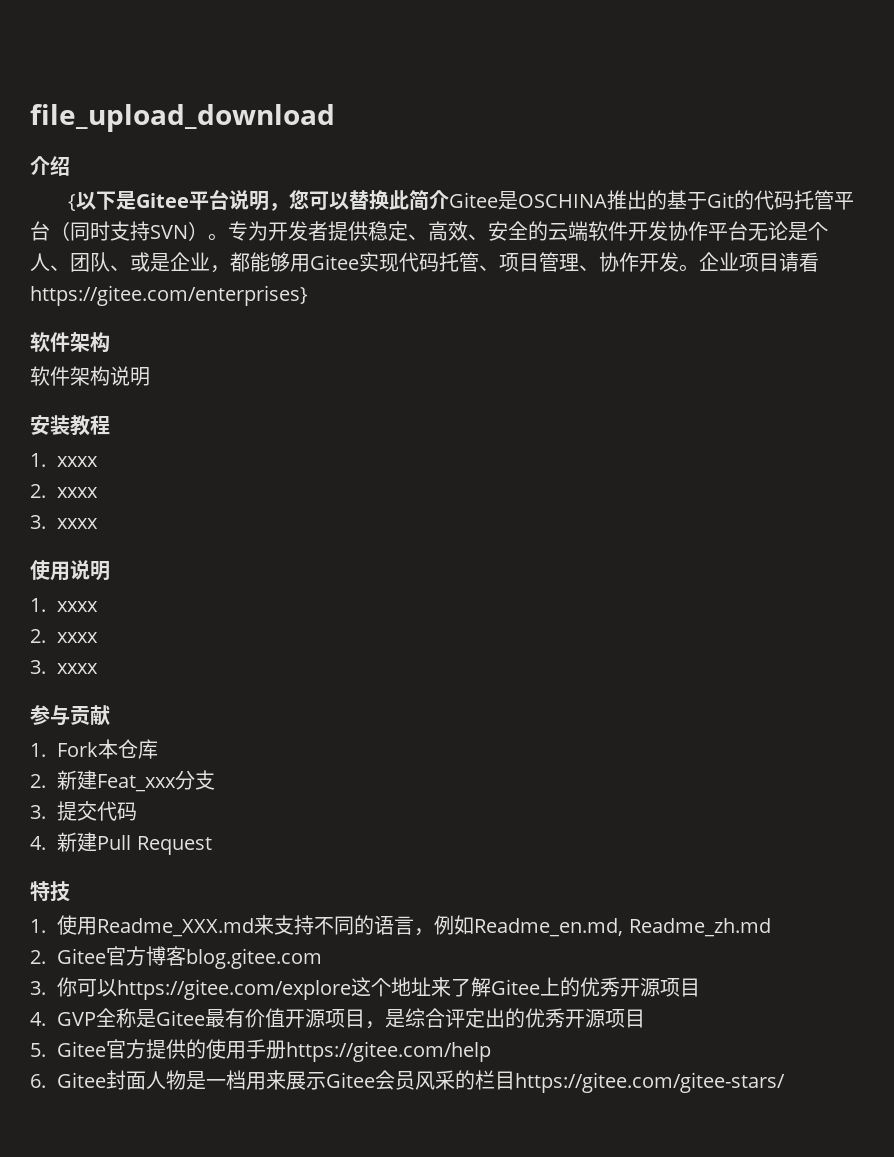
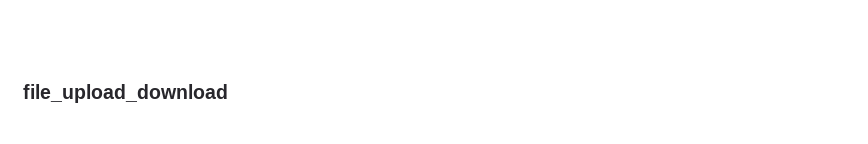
- 介绍
- {以下是Gitee平台说明，您可以替换此简介Gitee是OSCHINA推出的基于Git的代码托管平台（同时支持SVN）。专为开发者提供稳定、高效、安全的云端软件开发协作平台无论是个人、团队、或是企业，都能够用Gitee实现代码托管、项目管理、协作开发。企业项目请看https://gitee.com/enterprises}
- 软件架构
- 软件架构说明
- 安装教程
- 1. xxxx
- 2. xxxx
- 3. xxxx
- 使用说明
- 1. xxxx
- 2. xxxx
- 3. xxxx
- 参与贡献
- 1. Fork本仓库
- 2.新建Feat_xxx分支
- 3.提交代码
- 4.新建Pull Request
- 特技
- 1.使用Readme_XXX.md来支持不同的语言，例如Readme_en.md, Readme_zh.md
- 2. Gitee官方博客blog.gitee.com
- 3.你可以https://gitee.com/explore这个地址来了解Gitee上的优秀开源项目
- 4. GVP全称是Gitee最有价值开源项目，是综合评定出的优秀开源项目
- 5. Gitee官方提供的使用手册https://gitee.com/help
- 6. Gitee封面人物是一档用来展示Gitee会员风采的栏目https://gitee.com/gitee-stars/

